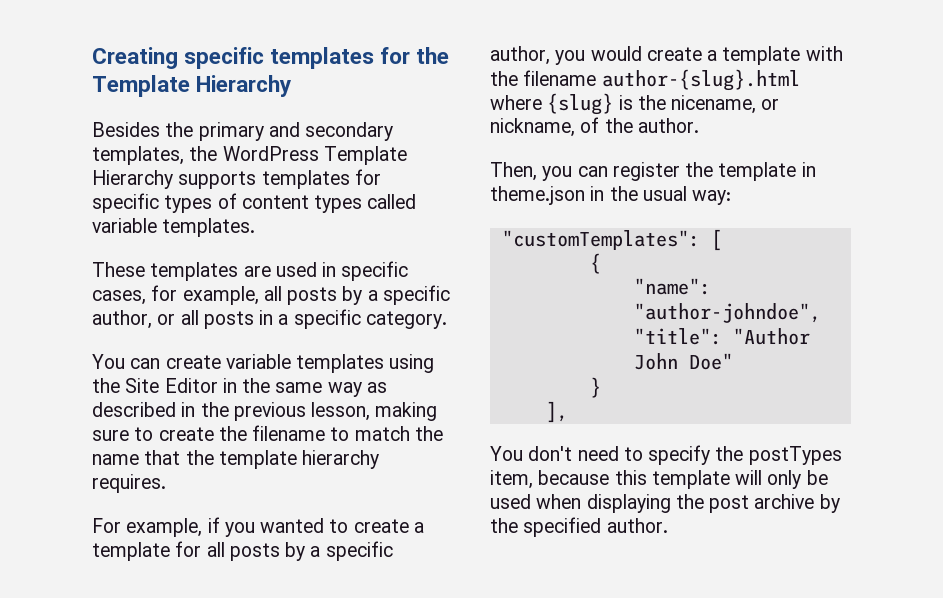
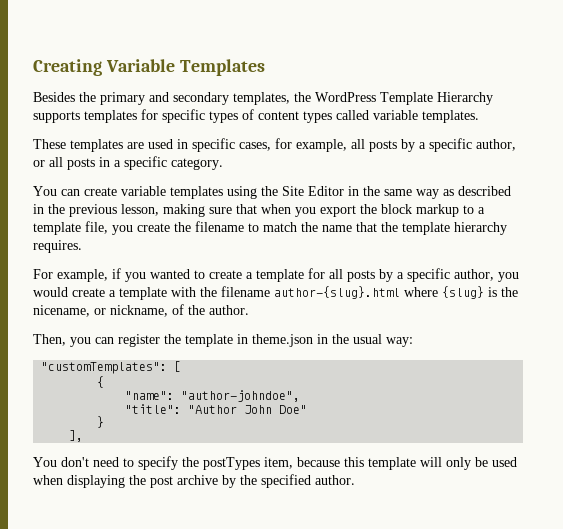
- Creating specific templates for the Template Hierarchy
+ Creating Variable Templates
- You can create variable templates using the Site Editor in the same way as described in the previous lesson, making sure to create the filename to match the name that the template hierarchy requires.
+ You can create variable templates using the Site Editor in the same way as described in the previous lesson, making sure that when you export the block markup to a template file, you create the filename to match the name that the template hierarchy requires.

